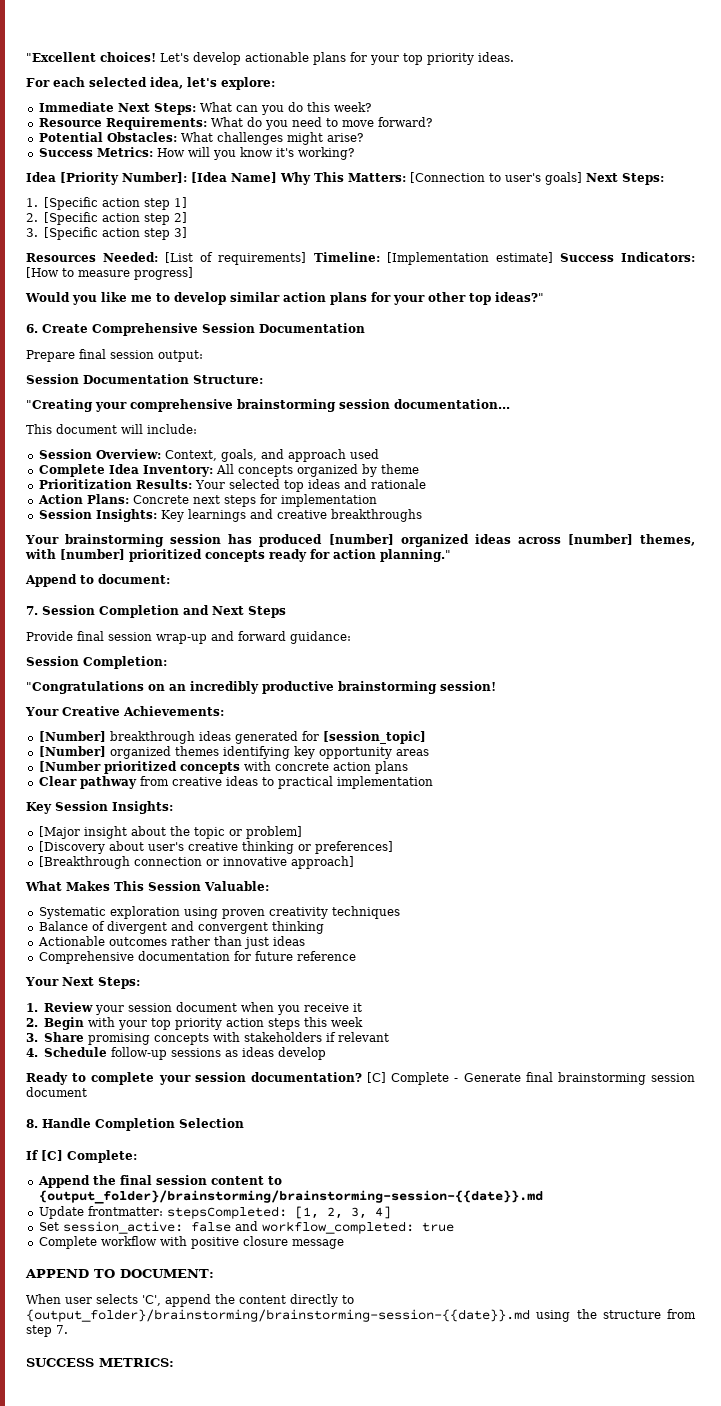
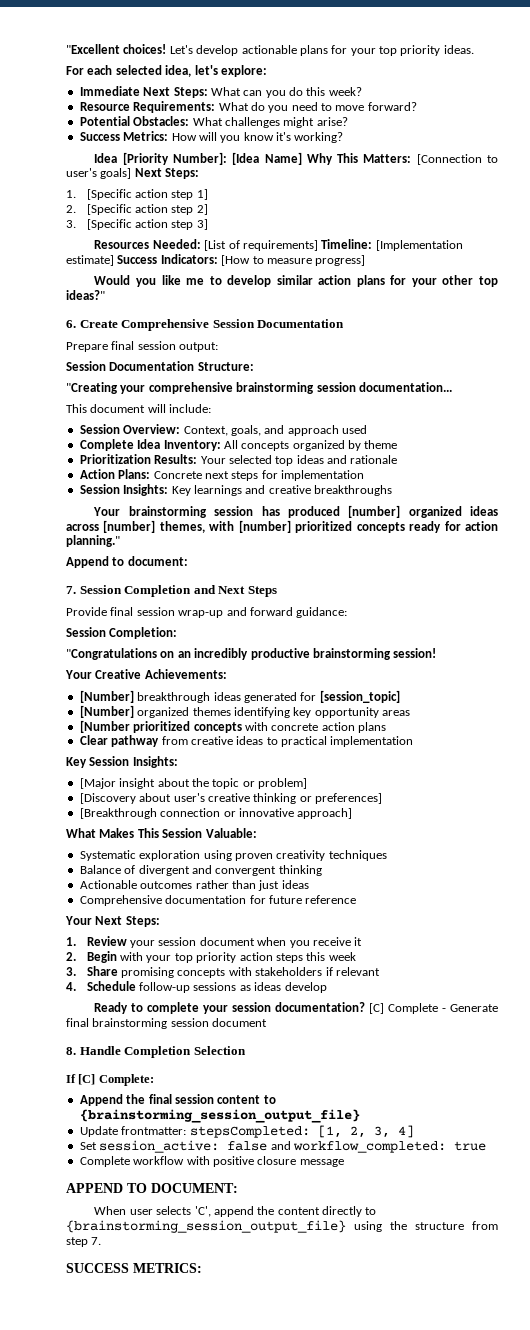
- Append the final session content to {output_folder}/brainstorming/brainstorming-session-{{date}}.md
+ Append the final session content to {brainstorming_session_output_file}
- When user selects 'C', append the content directly to {output_folder}/brainstorming/brainstorming-session-{{date}}.md using the structure from step 7.
+ When user selects 'C', append the content directly to {brainstorming_session_output_file} using the structure from step 7.

